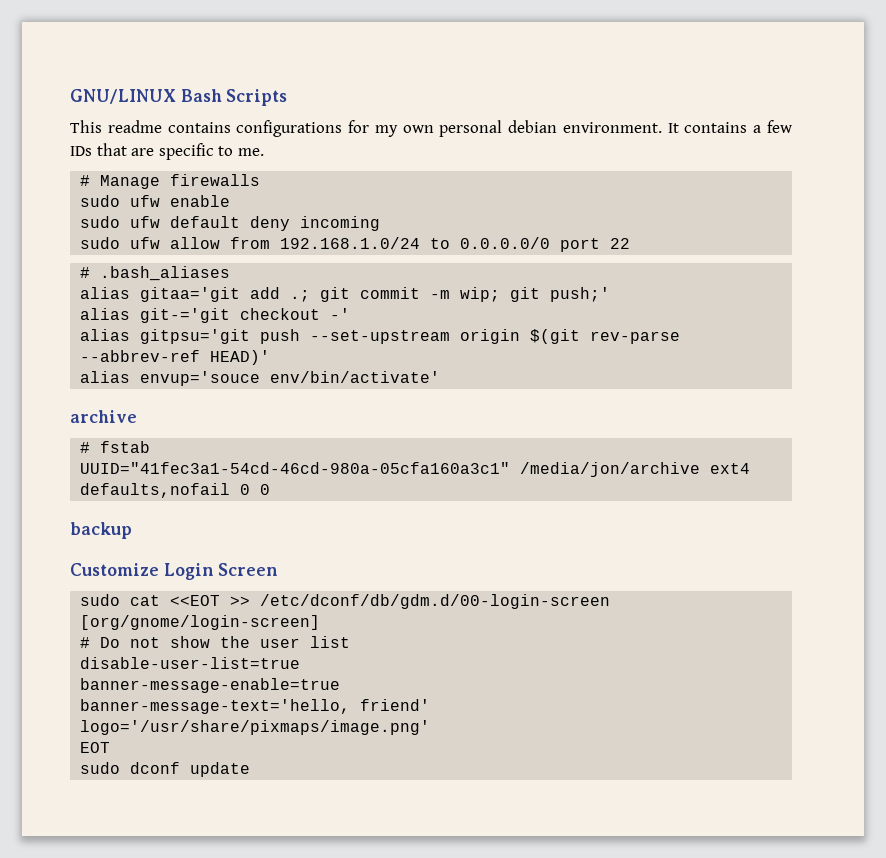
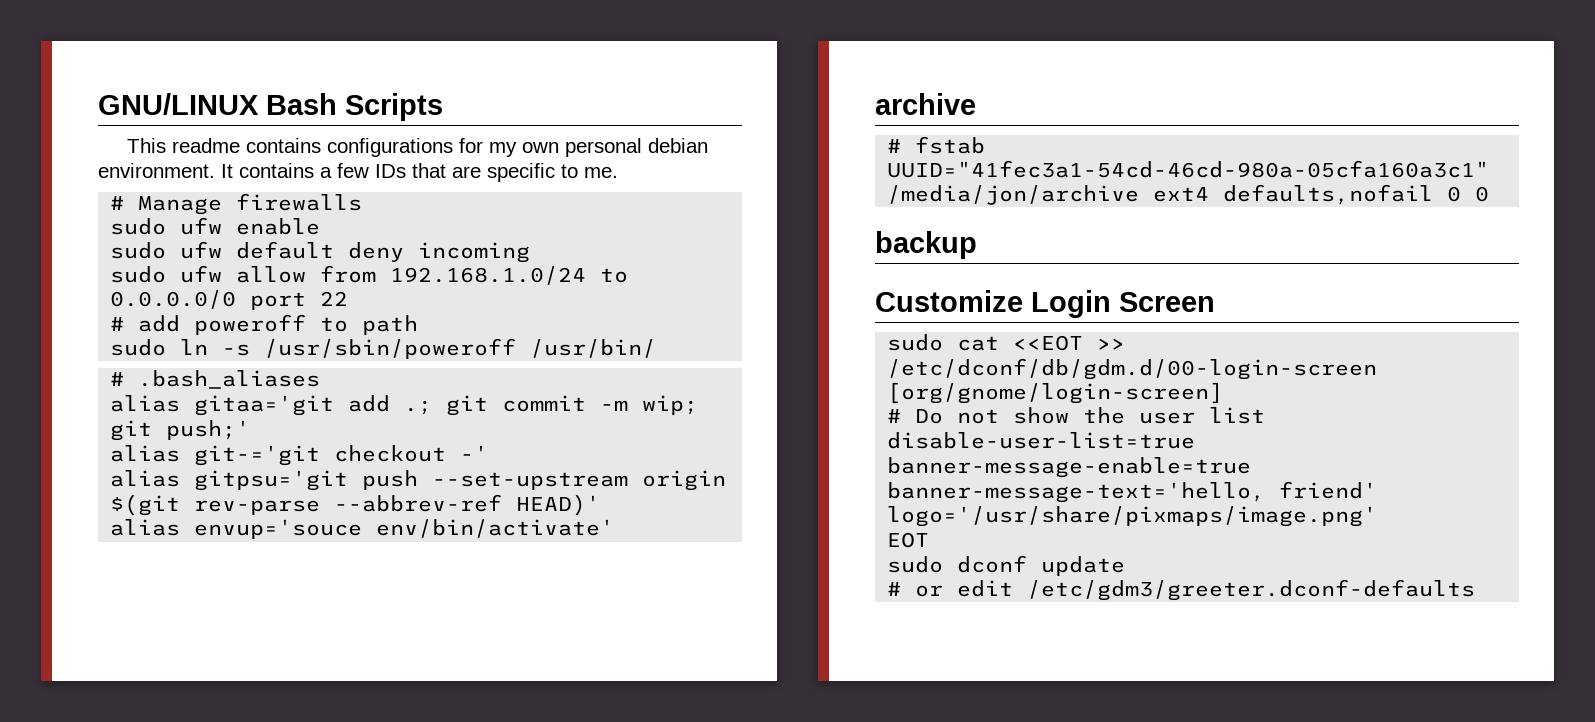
+ # add poweroff to path
+ sudo ln -s /usr/sbin/poweroff /usr/bin/
+ # or edit /etc/gdm3/greeter.dconf-defaults

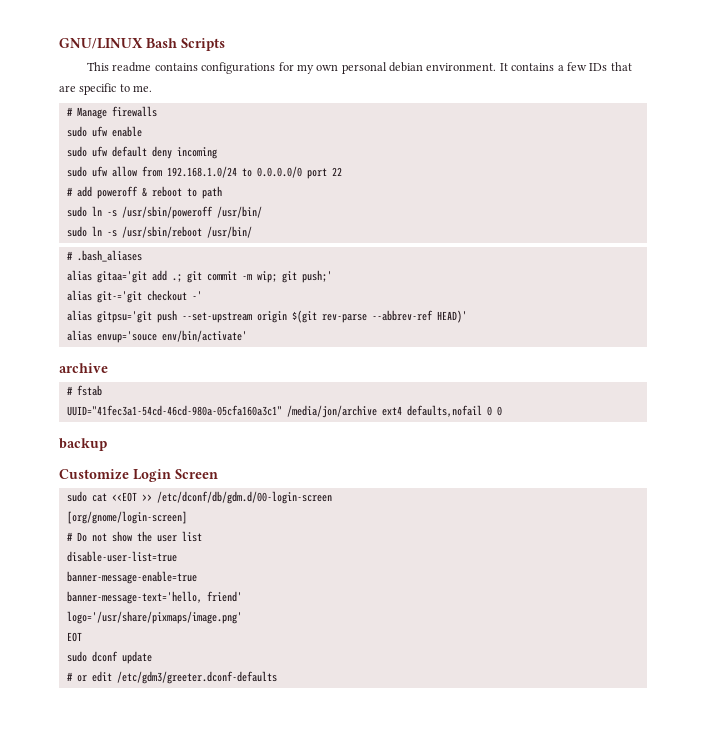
- # add poweroff to path
+ # add poweroff & reboot to path
+ sudo ln -s /usr/sbin/reboot /usr/bin/

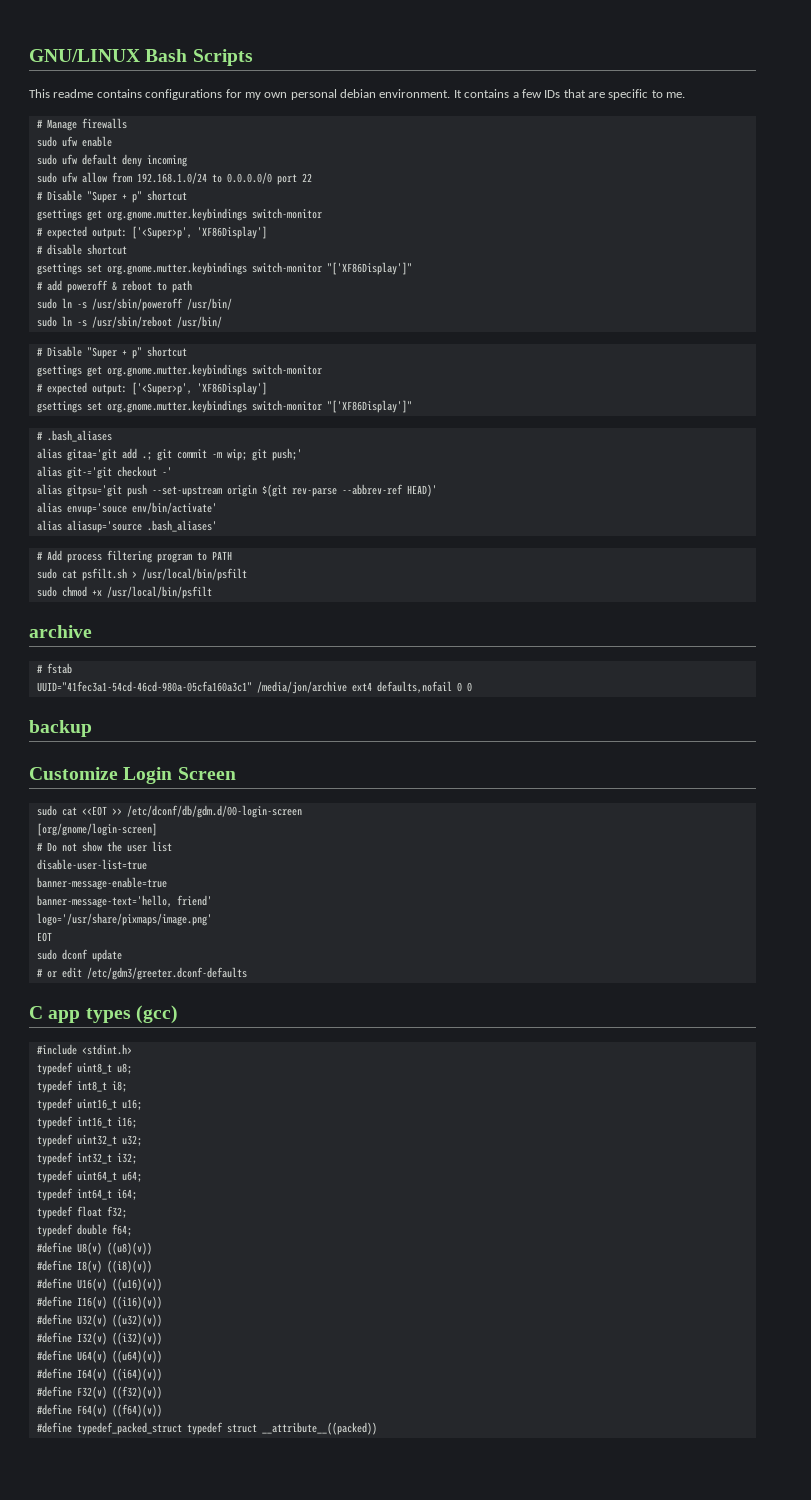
  sudo ufw allow from 192.168.1.0/24 to 0.0.0.0/0 port 22
+ # Disable "Super + p" shortcut
+ gsettings get org.gnome.mutter.keybindings switch-monitor
+ # expected output: ['<Super>p', 'XF86Display']
+ # disable shortcut
+ gsettings set org.gnome.mutter.keybindings switch-monitor "['XF86Display']"
  sudo ln -s /usr/sbin/reboot /usr/bin/
+ # Disable "Super + p" shortcut
+ gsettings get org.gnome.mutter.keybindings switch-monitor
+ # expected output: ['<Super>p', 'XF86Display']
+ gsettings set org.gnome.mutter.keybindings switch-monitor "['XF86Display']"
+ alias aliasup='source .bash_aliases'
+ # Add process filtering program to PATH
+ sudo cat psfilt.sh > /usr/local/bin/psfilt
+ sudo chmod +x /usr/local/bin/psfilt
+ C app types (gcc)
+ #include <stdint.h>
+ typedef uint8_t u8;
+ typedef int8_t i8;
+ typedef uint16_t u16;
+ typedef int16_t i16;
+ typedef uint32_t u32;
+ typedef int32_t i32;
+ typedef uint64_t u64;
+ typedef int64_t i64;
+ typedef float f32;
+ typedef double f64;
+ #define U8(v) ((u8)(v))
+ #define I8(v) ((i8)(v))
+ #define U16(v) ((u16)(v))
+ #define I16(v) ((i16)(v))
+ #define U32(v) ((u32)(v))
+ #define I32(v) ((i32)(v))
+ #define U64(v) ((u64)(v))
+ #define I64(v) ((i64)(v))
+ #define F32(v) ((f32)(v))
+ #define F64(v) ((f64)(v))
+ #define typedef_packed_struct typedef struct __attribute__((packed))

